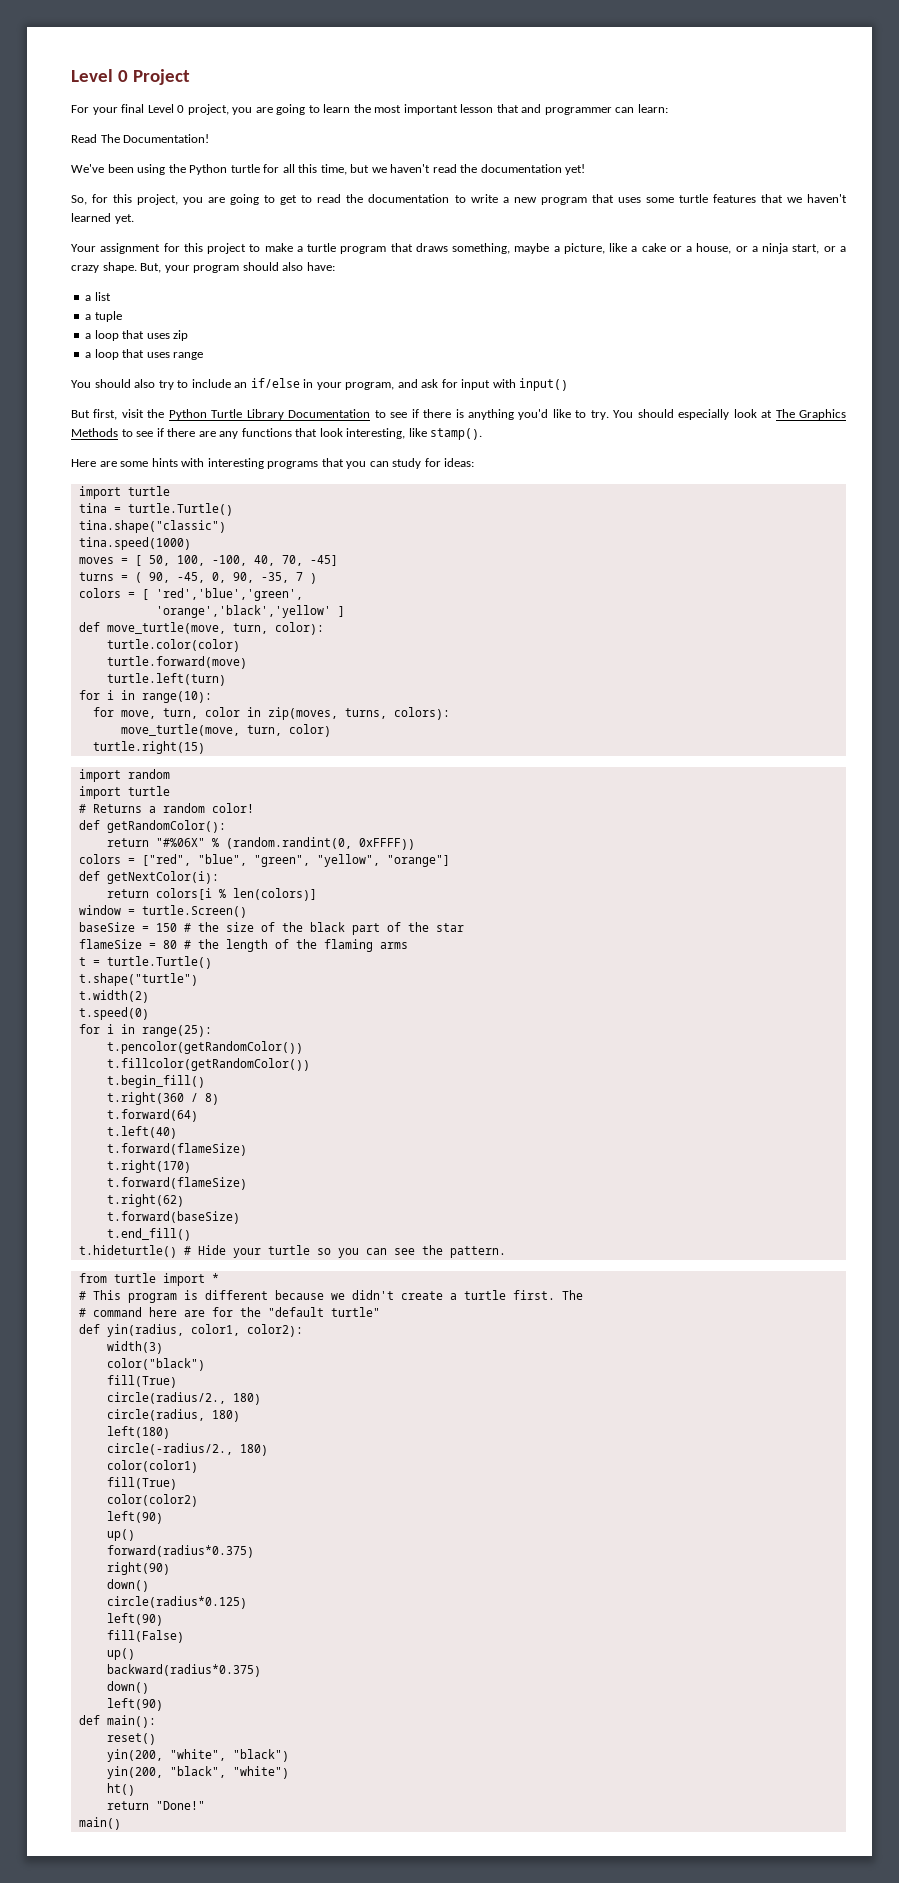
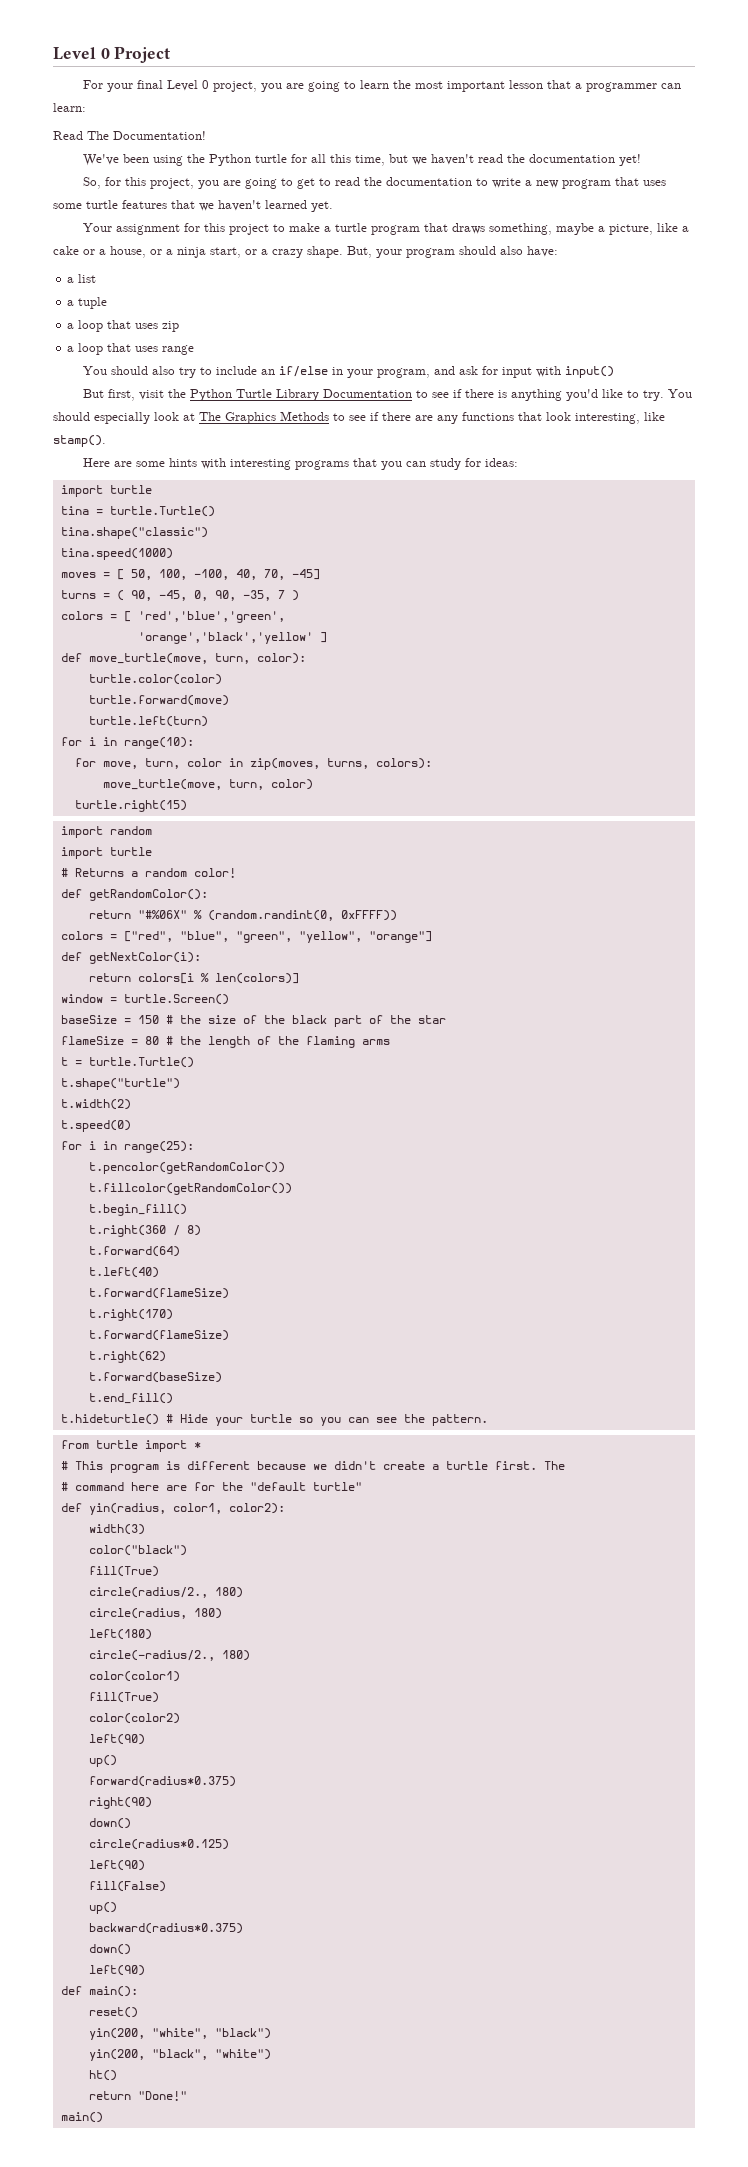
- For your final Level 0 project, you are going to learn the most important lesson that and programmer can learn:
+ For your final Level 0 project, you are going to learn the most important lesson that a programmer can learn:

